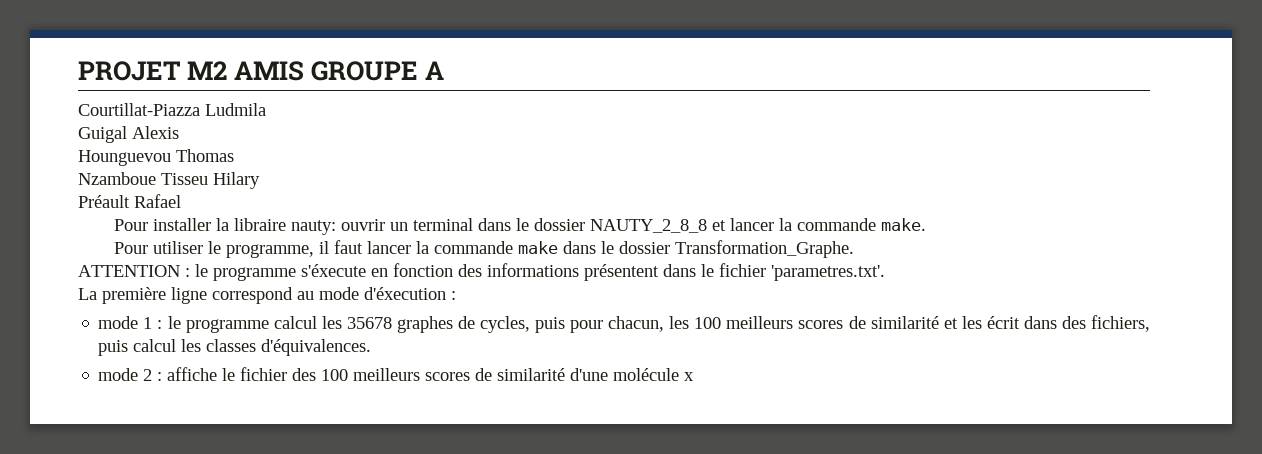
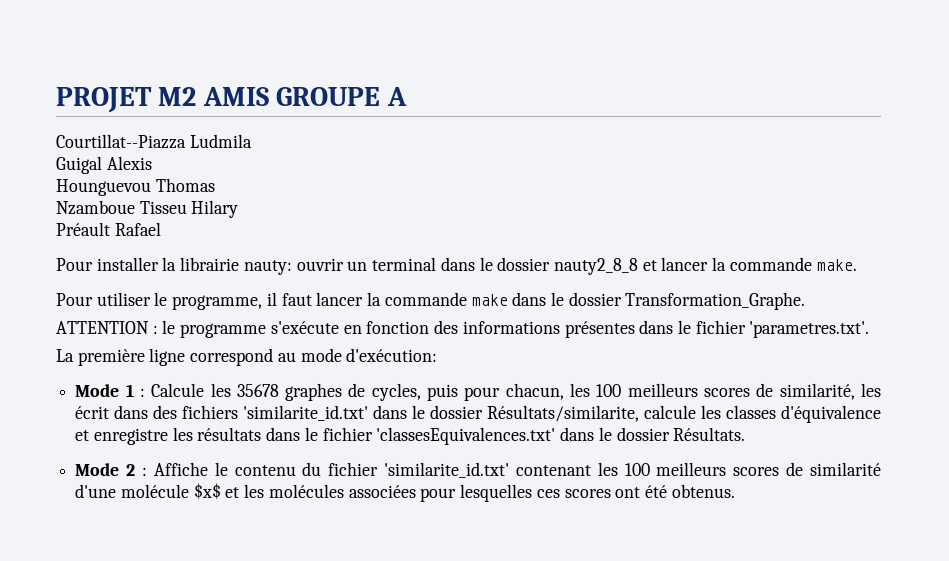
- Courtillat-Piazza Ludmila
+ Courtillat--Piazza Ludmila
- Pour installer la libraire nauty: ouvrir un terminal dans le dossier NAUTY_2_8_8 et lancer la commande make.
+ Pour installer la librairie nauty: ouvrir un terminal dans le dossier nauty2_8_8 et lancer la commande make.
- ATTENTION : le programme s'éxecute en fonction des informations présentent dans le fichier 'parametres.txt'.
+ ATTENTION : le programme s'exécute en fonction des informations présentes dans le fichier 'parametres.txt'.
- La première ligne correspond au mode d'éxecution :
- mode 1 : le programme calcul les 35678 graphes de cycles, puis pour chacun, les 100 meilleurs scores de similarité et les écrit dans des fichiers, puis calcul les classes d'équivalences.
- mode 2 : affiche le fichier des 100 meilleurs scores de similarité d'une molécule x
+ La première ligne correspond au mode d'exécution:
+ Mode 1 : Calcule les 35678 graphes de cycles, puis pour chacun, les 100 meilleurs scores de similarité, les écrit dans des fichiers 'similarite_id.txt' dans le dossier Résultats/similarite, calcule les classes d'équivalence et enregistre les résultats dans le fichier 'classesEquivalences.txt' dans le dossier Résultats.
+ Mode 2 : Affiche le contenu du fichier 'similarite_id.txt' contenant les 100 meilleurs scores de similarité d'une molécule $x$ et les molécules associées pour lesquelles ces scores ont été obtenus.

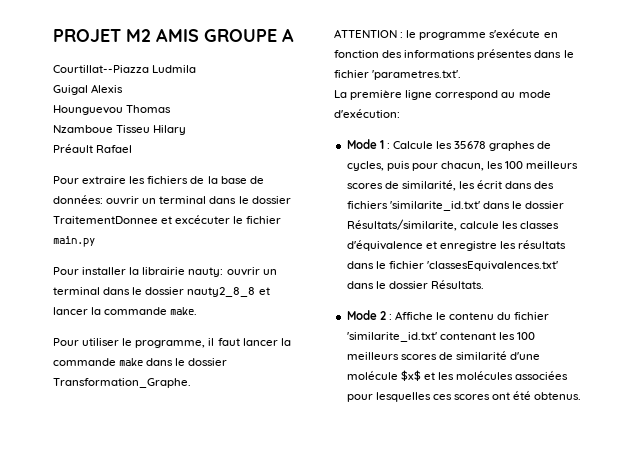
+ Pour extraire les fichiers de la base de données: ouvrir un terminal dans le dossier TraitementDonnee et excécuter le fichier main.py

